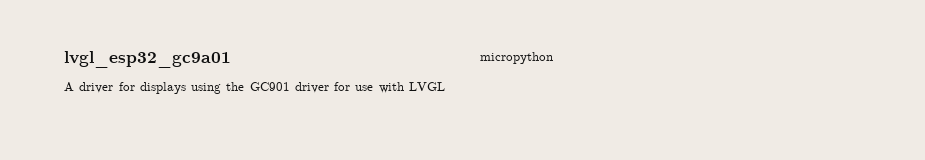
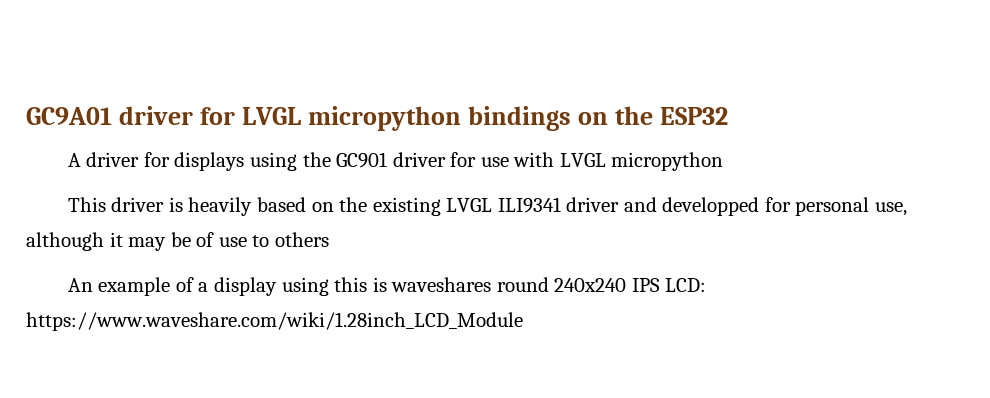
- lvgl_esp32_gc9a01
+ GC9A01 driver for LVGL micropython bindings on the ESP32
+ This driver is heavily based on the existing LVGL ILI9341 driver and developped for personal use, although it may be of use to others
+ An example of a display using this is waveshares round 240x240 IPS LCD: https://www.waveshare.com/wiki/1.28inch_LCD_Module

